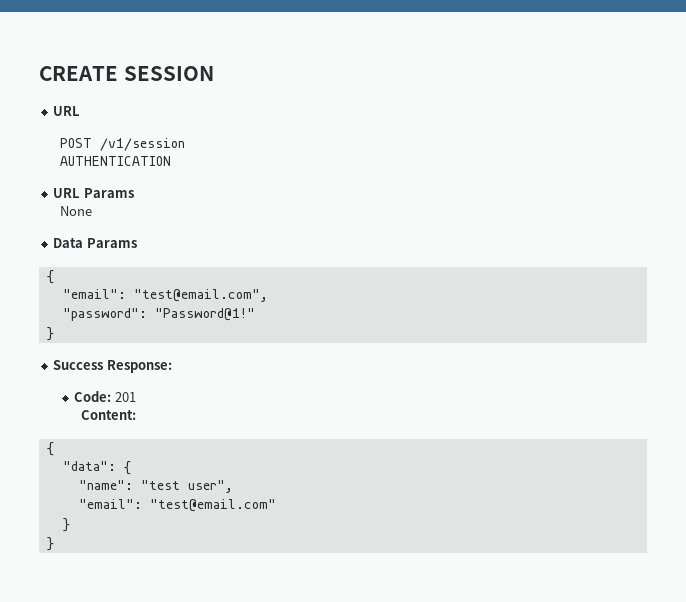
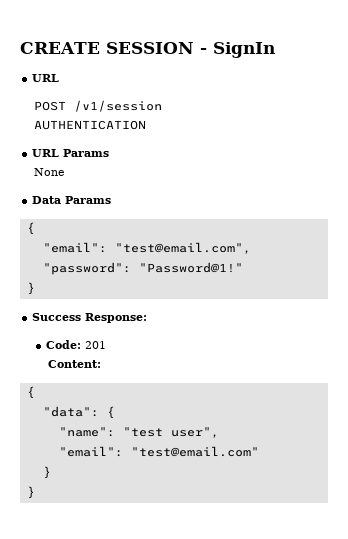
- CREATE SESSION
+ CREATE SESSION - SignIn

